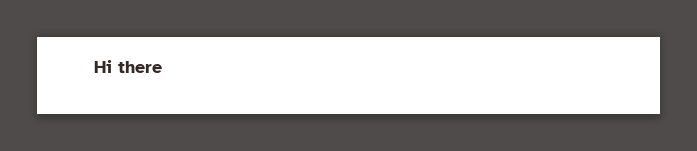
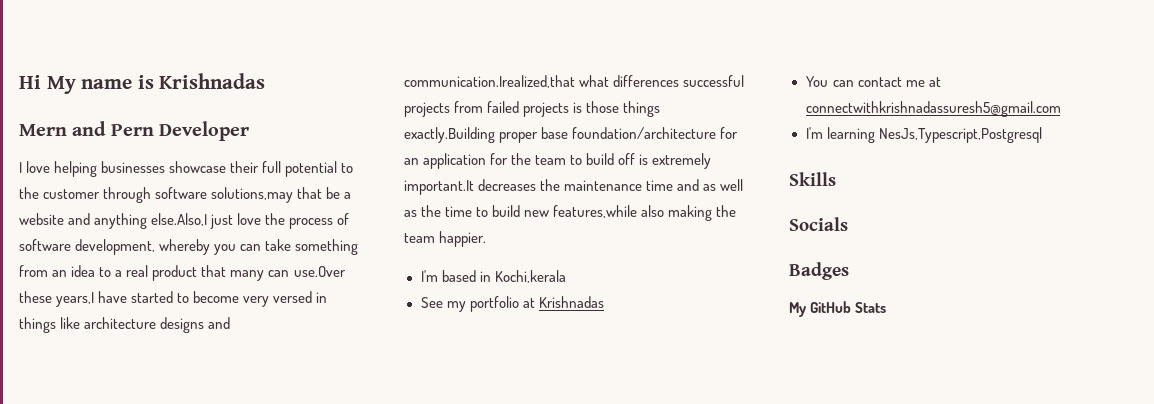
- Hi there
+ Hi My name is Krishnadas
+ Mern and Pern Developer
+ I love helping businesses showcase their full potential to the customer through software solutions,may that be a website and anything else.Also,I just love the process of software development, whereby you can take something from an idea to a real product that many can use.Over these years,I have started to become very versed in things like architecture designs and communication.Irealized,that what differences successful projects from failed projects is those things exactly.Building proper base foundation/architecture for an application for the team to build off is extremely important.It decreases the maintenance time and as well as the time to build new features,while also making the team happier.
+ I'm based in Kochi,kerala
+ See my portfolio at Krishnadas
+ You can contact me at connectwithkrishnadassuresh5@gmail.com
+ I'm learning NesJs,Typescript,Postgresql
+ Skills
+ Socials
+ Badges
+ My GitHub Stats

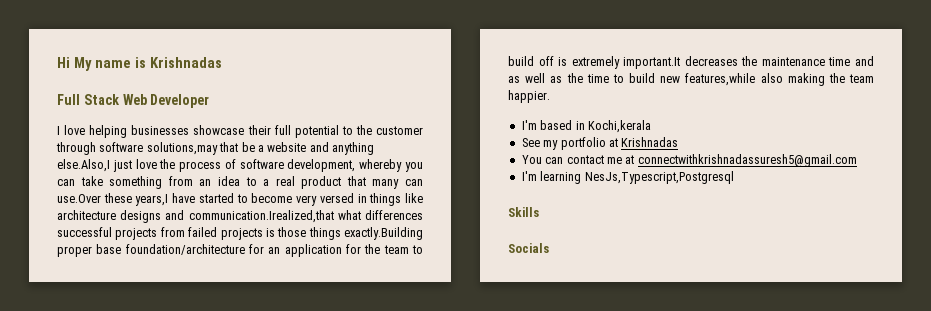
- Mern and Pern Developer
+ Full Stack Web Developer
- Badges
- My GitHub Stats

